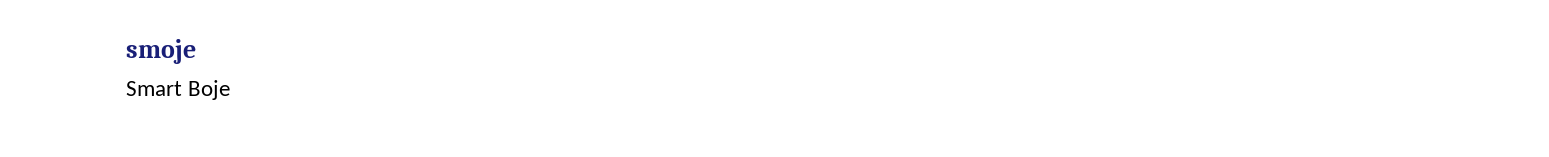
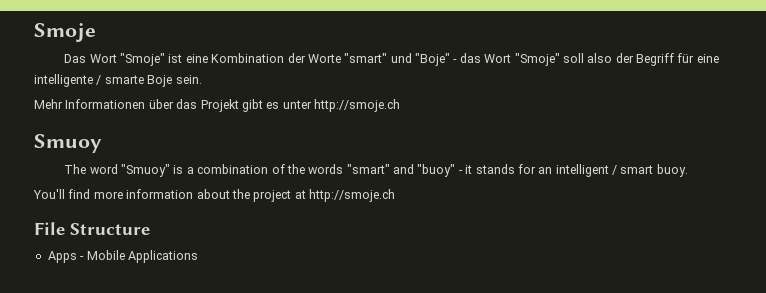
- smoje
- Smart Boje
+ Smoje
+ Das Wort "Smoje" ist eine Kombination der Worte "smart" und "Boje" - das Wort "Smoje" soll also der Begriff für eine intelligente / smarte Boje sein.
+ Mehr Informationen über das Projekt gibt es unter http://smoje.ch
+ Smuoy
+ The word "Smuoy" is a combination of the words "smart" and "buoy" - it stands for an intelligent / smart buoy.
+ You'll find more information about the project at http://smoje.ch
+ File Structure
+ Apps - Mobile Applications

